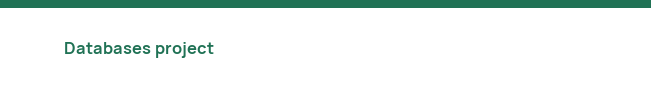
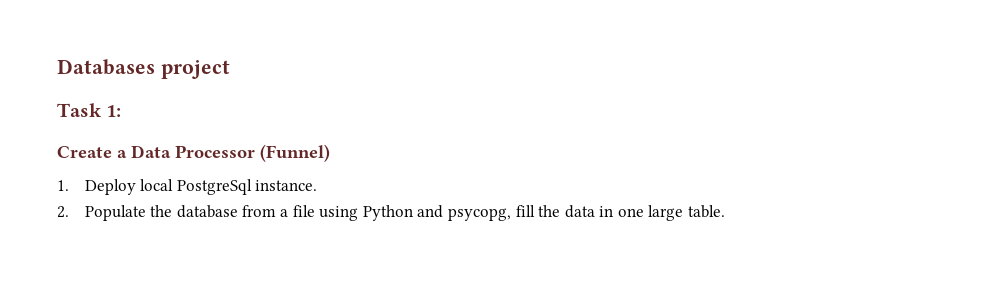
+ Task 1:
+ Create a Data Processor (Funnel)
+ 1. Deploy local PostgreSql instance.
+ 2. Populate the database from a file using Python and psycopg, fill the data in one large table.

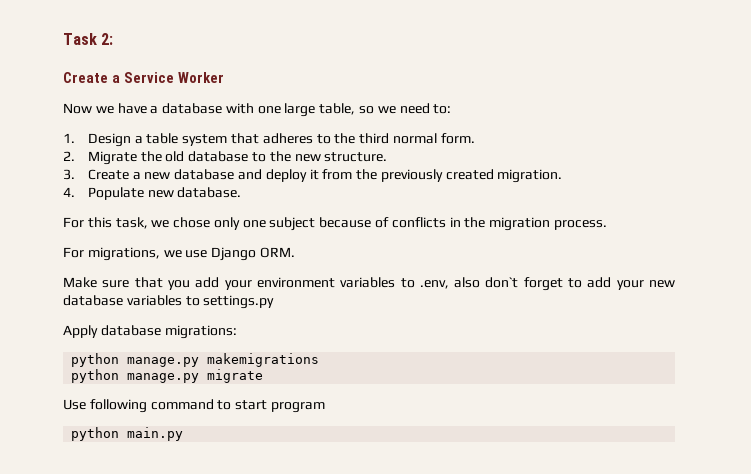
- Databases project
- Task 1:
- Create a Data Processor (Funnel)
- 1. Deploy local PostgreSql instance.
- 2. Populate the database from a file using Python and psycopg, fill the data in one large table.
+ Task 2:
+ Create a Service Worker
+ Now we have a database with one large table, so we need to:
+ 1. Design a table system that adheres to the third normal form.
+ 2. Migrate the old database to the new structure.
+ 3. Create a new database and deploy it from the previously created migration.
+ 4. Populate new database.
+ For this task, we chose only one subject because of conflicts in the migration process.
+ For migrations, we use Django ORM.
+ Make sure that you add your environment variables to .env, also don`t forget to add your new database variables to settings.py
+ Apply database migrations:
+ python manage.py makemigrations
+ python manage.py migrate
+ Use following command to start program
+ python main.py

